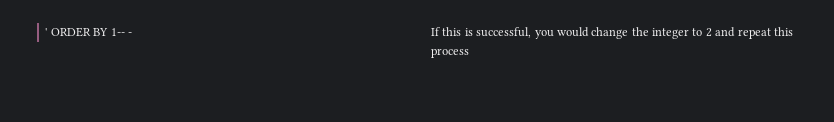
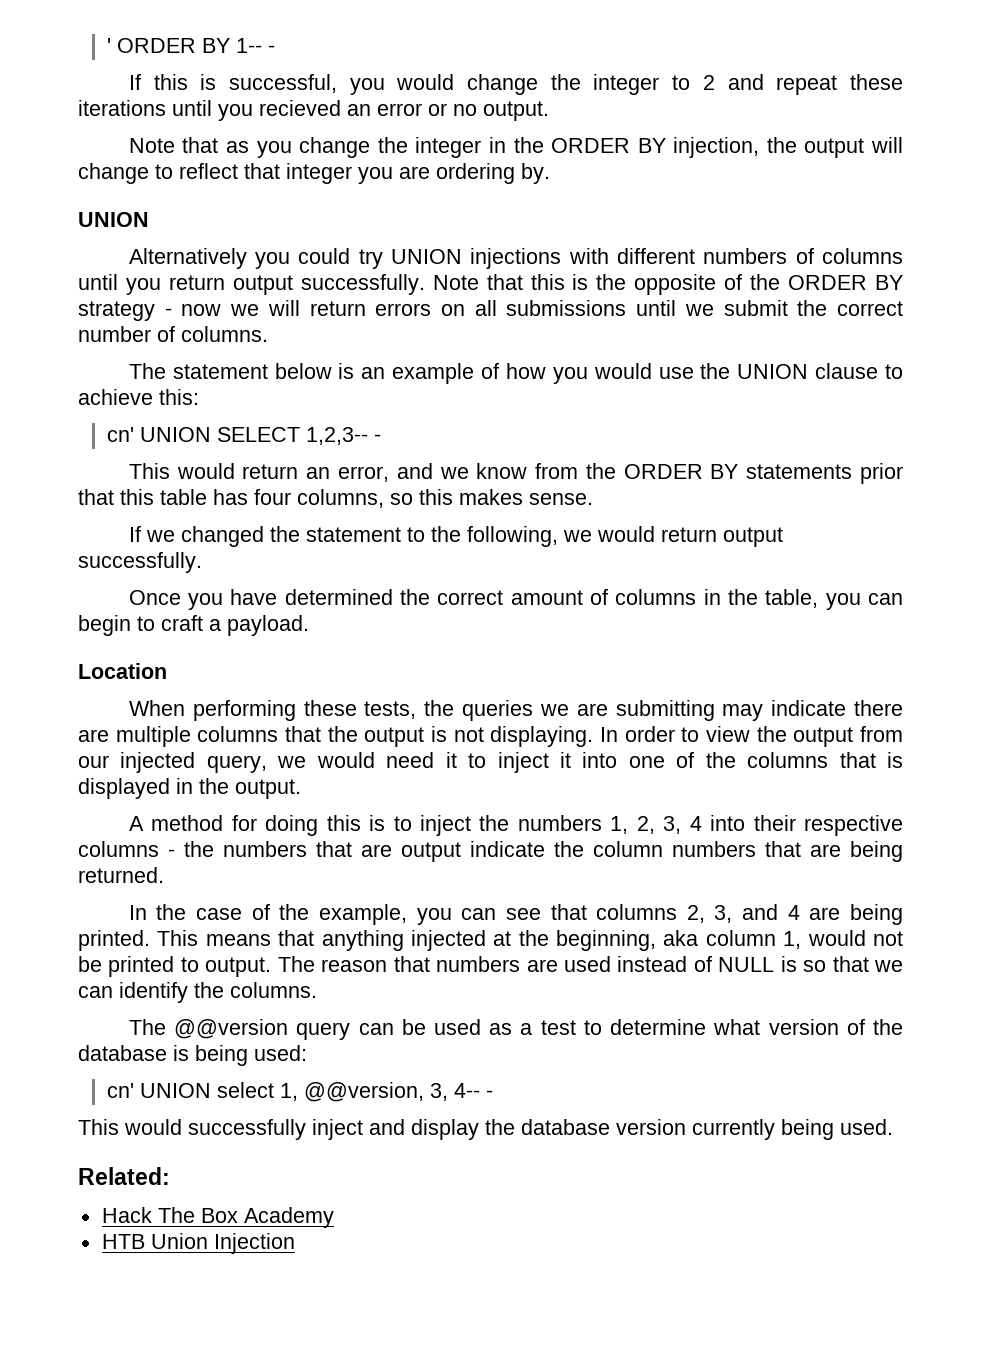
- If this is successful, you would change the integer to 2 and repeat this process
+ If this is successful, you would change the integer to 2 and repeat these iterations until you recieved an error or no output.
+ Note that as you change the integer in the ORDER BY injection, the output will change to reflect that integer you are ordering by.
+ UNION
+ Alternatively you could try UNION injections with different numbers of columns until you return output successfully. Note that this is the opposite of the ORDER BY strategy - now we will return errors on all submissions until we submit the correct number of columns.
+ The statement below is an example of how you would use the UNION clause to achieve this:
+ cn' UNION SELECT 1,2,3-- -
+ This would return an error, and we know from the ORDER BY statements prior that this table has four columns, so this makes sense.
+ If we changed the statement to the following, we would return output successfully.
+ Once you have determined the correct amount of columns in the table, you can begin to craft a payload.
+ Location
+ When performing these tests, the queries we are submitting may indicate there are multiple columns that the output is not displaying. In order to view the output from our injected query, we would need it to inject it into one of the columns that is displayed in the output.
+ A method for doing this is to inject the numbers 1, 2, 3, 4 into their respective columns - the numbers that are output indicate the column numbers that are being returned.
+ In the case of the example, you can see that columns 2, 3, and 4 are being printed. This means that anything injected at the beginning, aka column 1, would not be printed to output. The reason that numbers are used instead of NULL is so that we can identify the columns.
+ The @@version query can be used as a test to determine what version of the database is being used:
+ cn' UNION select 1, @@version, 3, 4-- -
+ This would successfully inject and display the database version currently being used.
+ Related:
+ Hack The Box Academy
+ HTB Union Injection

